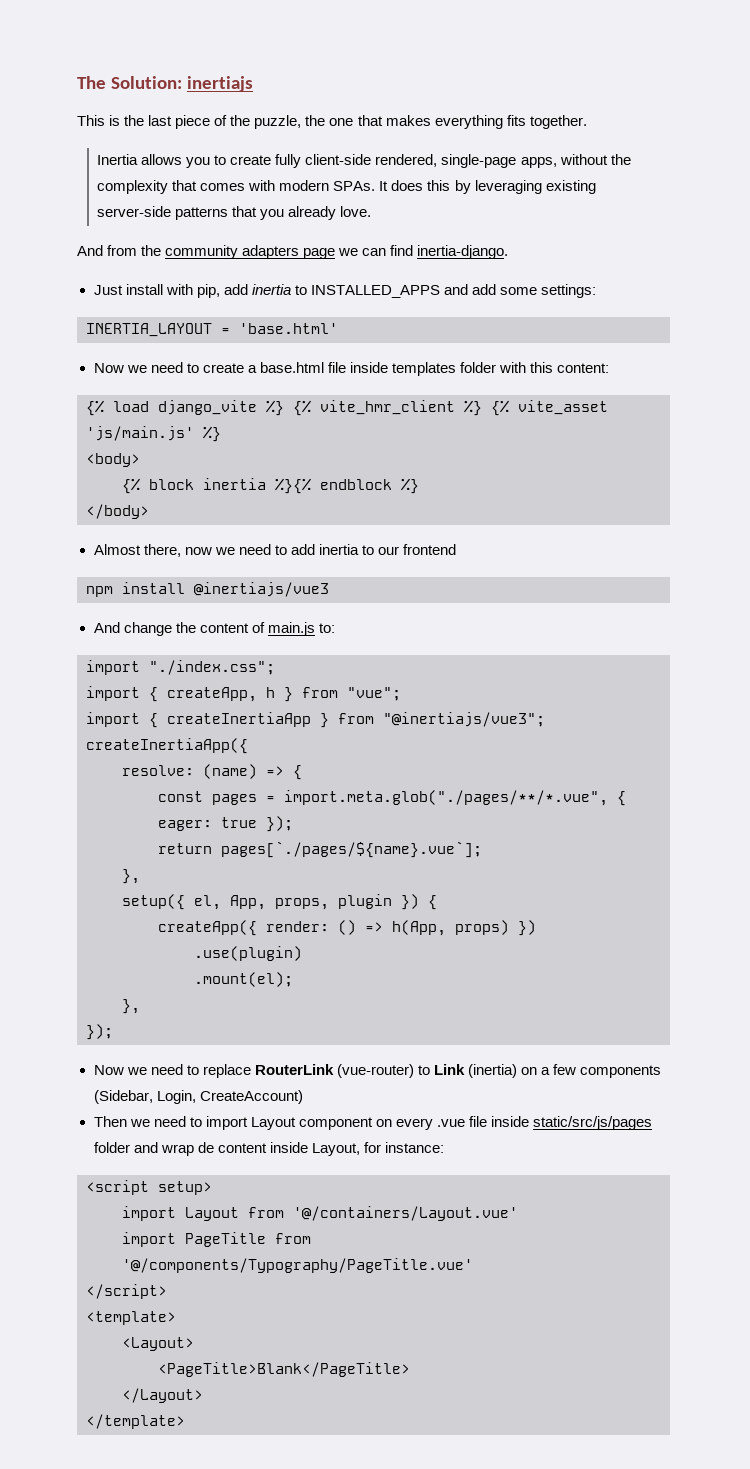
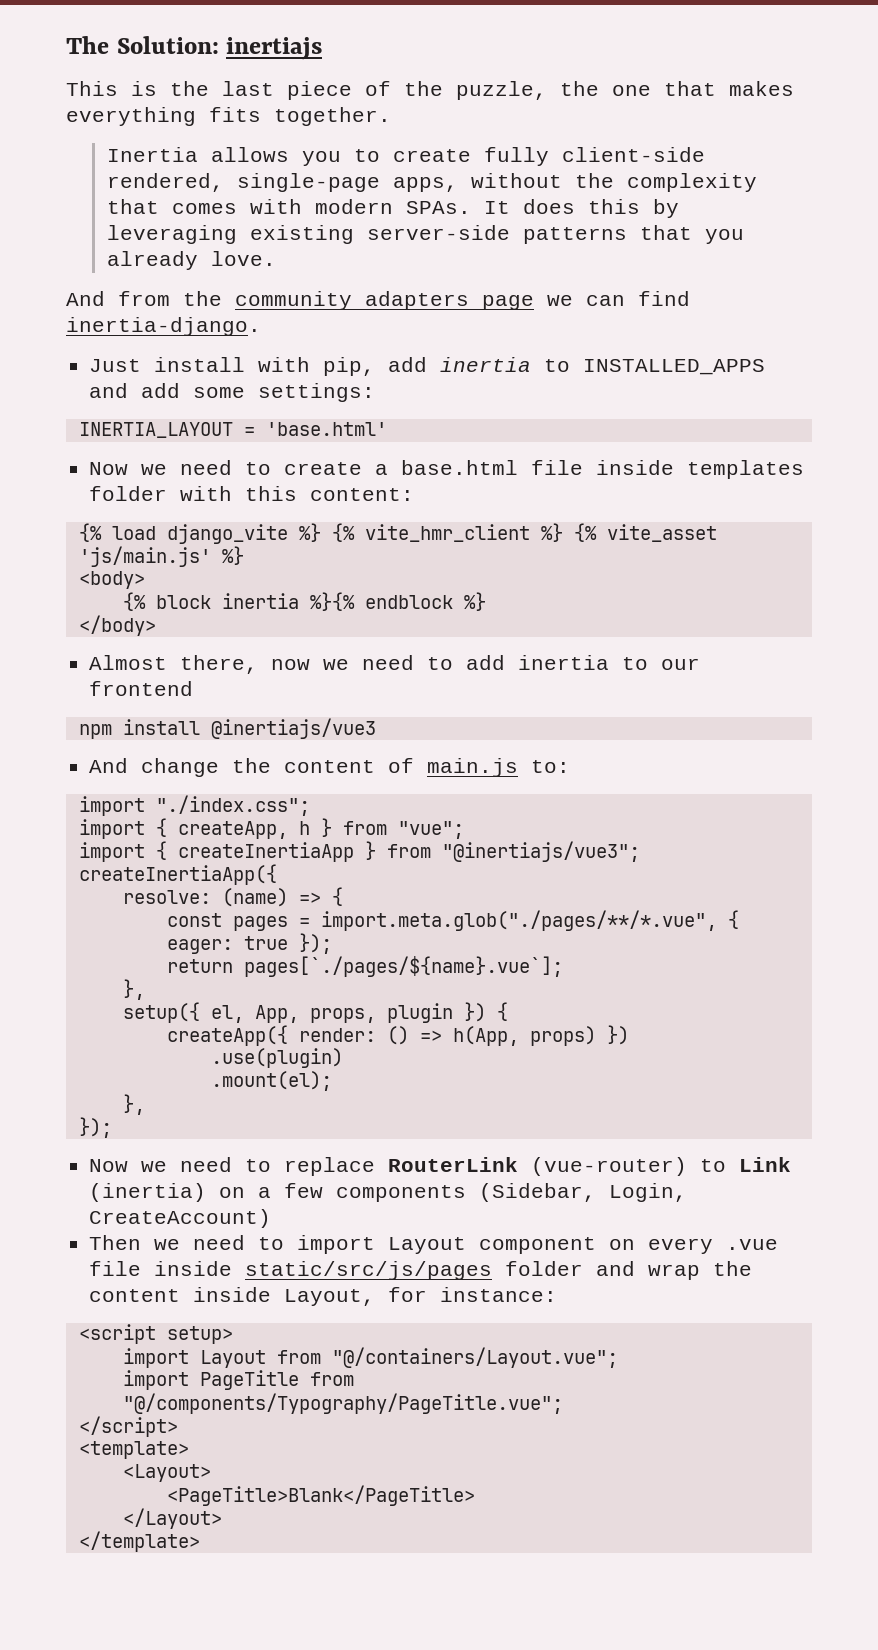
- Then we need to import Layout component on every .vue file inside static/src/js/pages folder and wrap de content inside Layout, for instance:
+ Then we need to import Layout component on every .vue file inside static/src/js/pages folder and wrap the content inside Layout, for instance:
- import Layout from '@/containers/Layout.vue'
+ import Layout from "@/containers/Layout.vue";
- import PageTitle from '@/components/Typography/PageTitle.vue'
+ import PageTitle from "@/components/Typography/PageTitle.vue";

